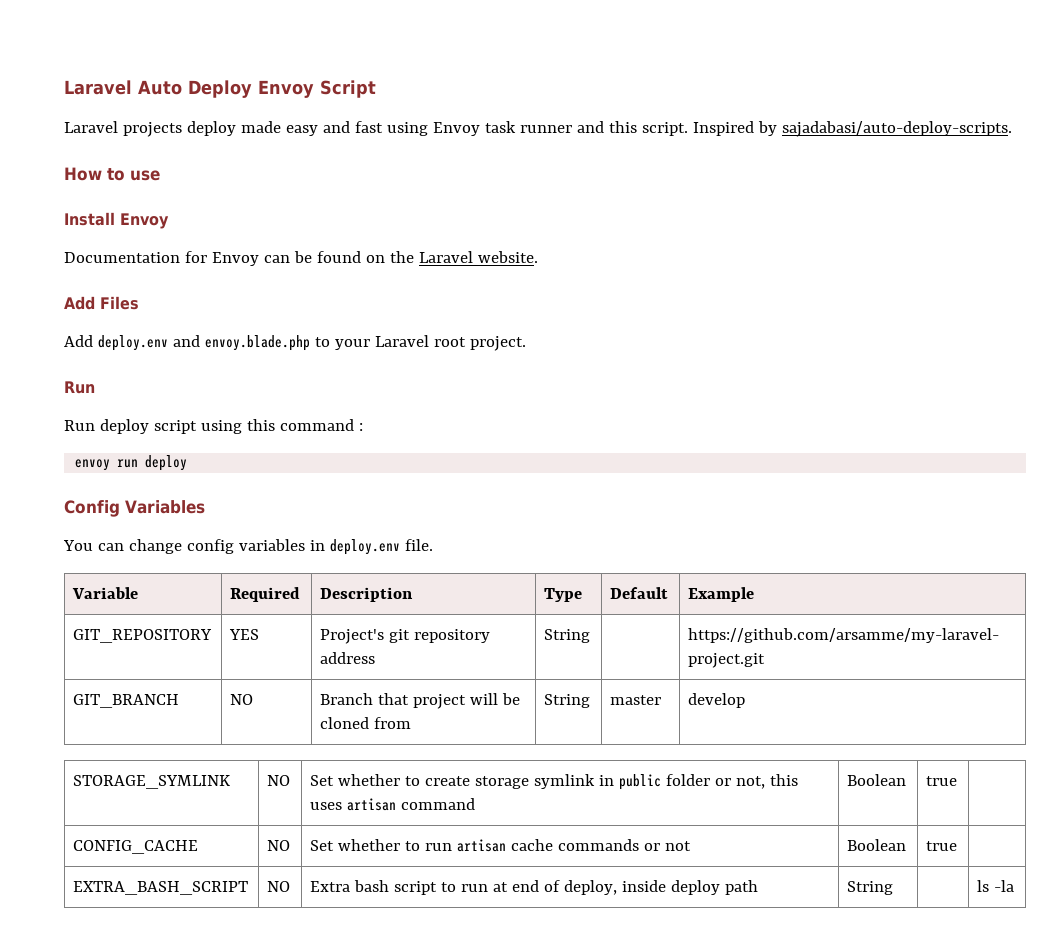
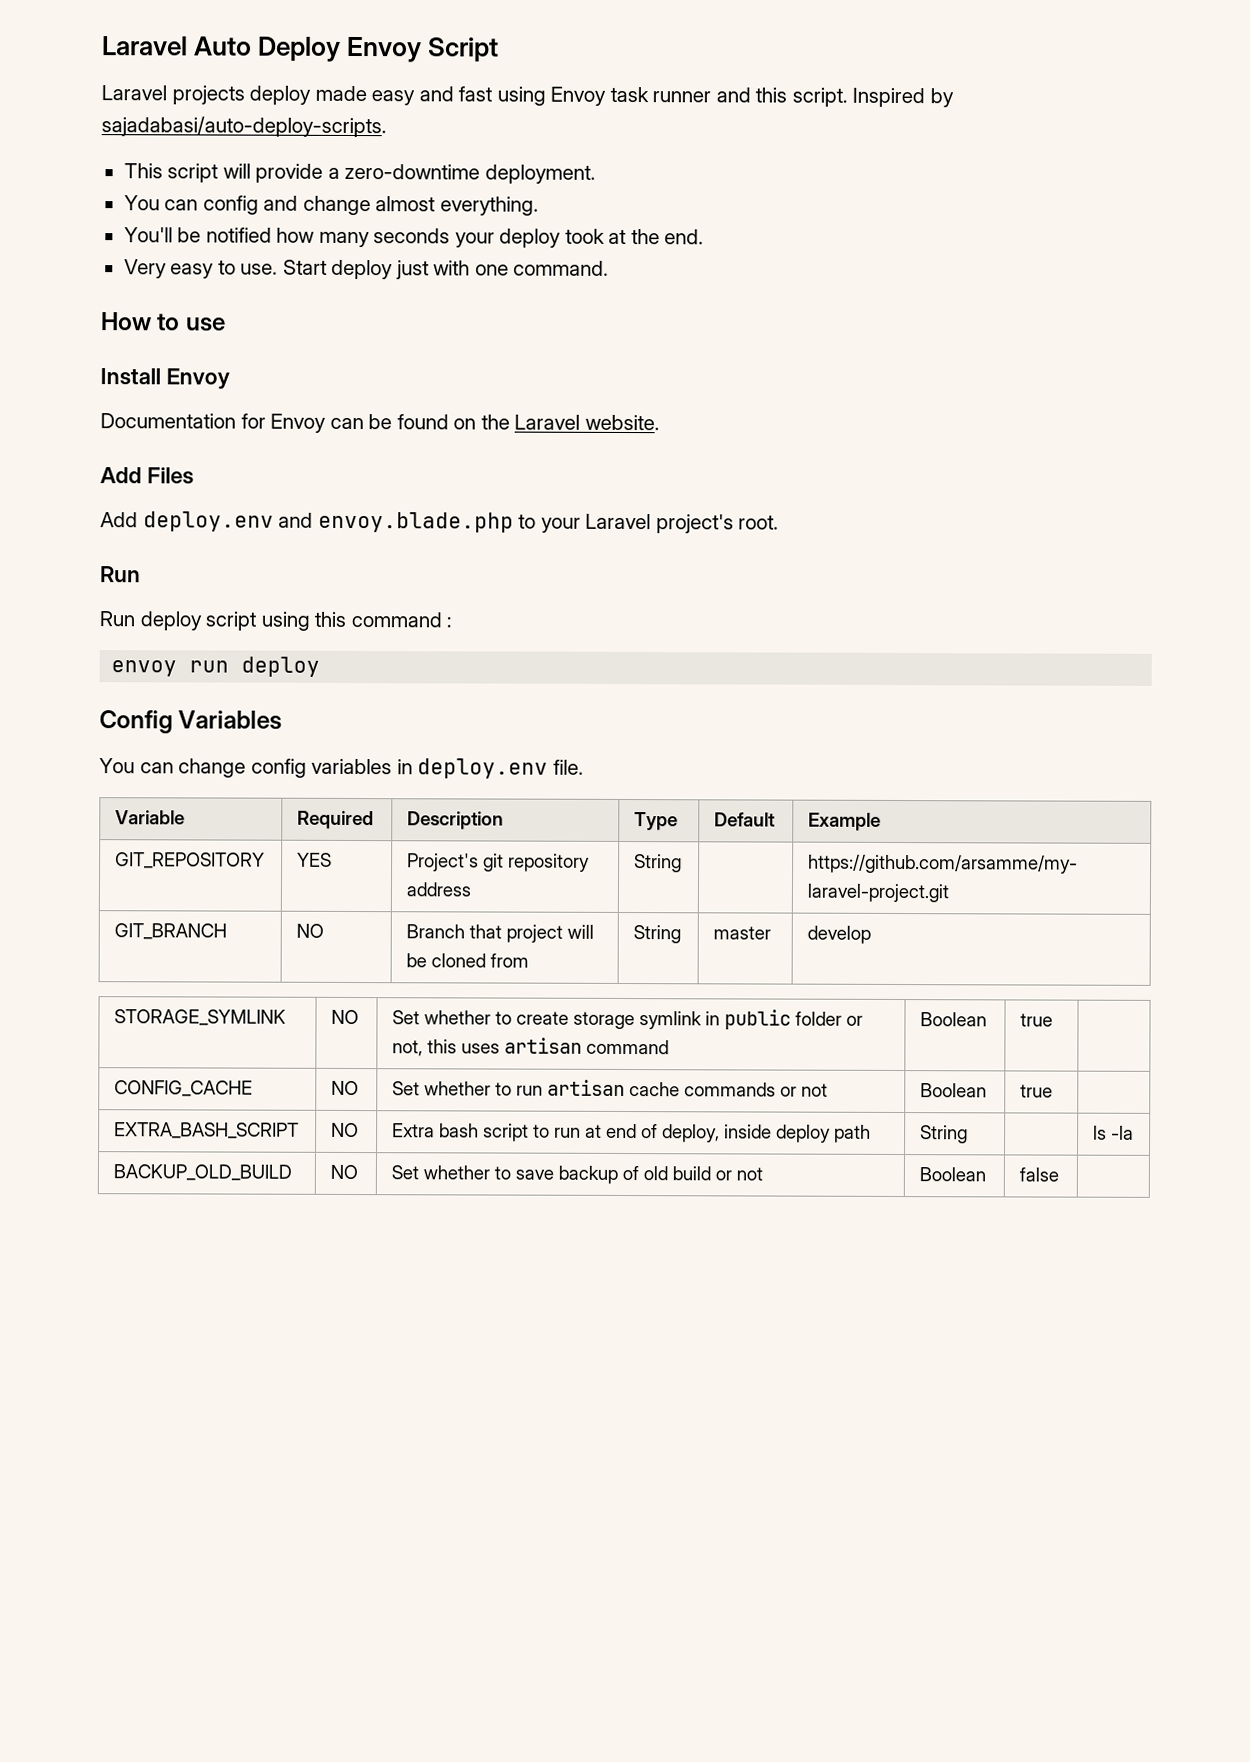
+ This script will provide a zero-downtime deployment.
+ You can config and change almost everything.
+ You'll be notified how many seconds your deploy took at the end.
+ Very easy to use. Start deploy just with one command.
- Add deploy.env and envoy.blade.php to your Laravel root project.
+ Add deploy.env and envoy.blade.php to your Laravel project's root.
+ BACKUP_OLD_BUILD | NO | Set whether to save backup of old build or not | Boolean | false |

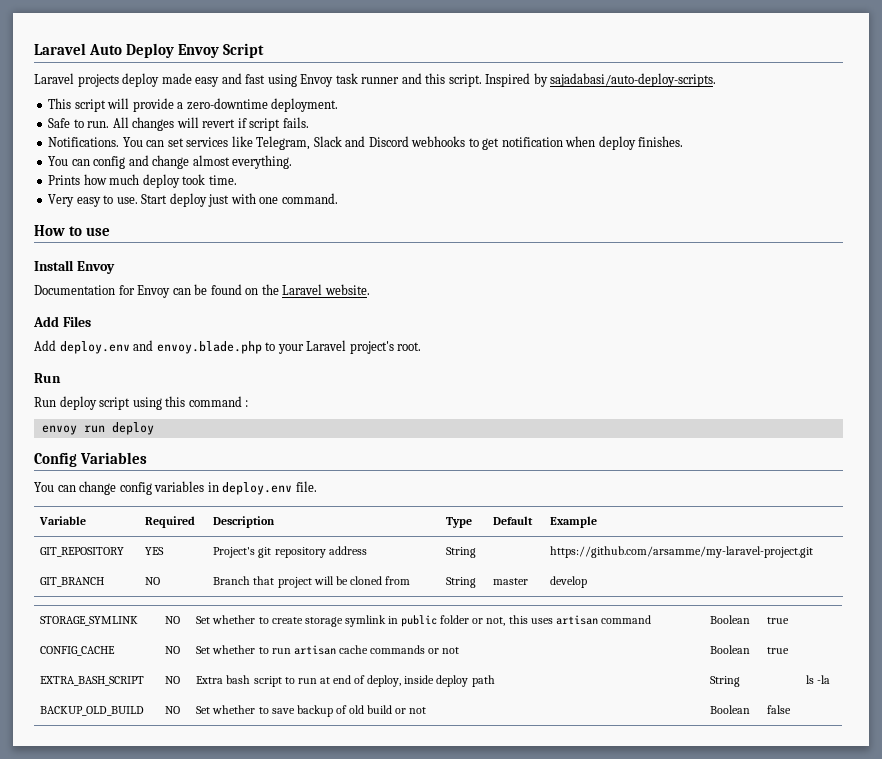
+ Safe to run. All changes will revert if script fails.
+ Notifications. You can set services like Telegram, Slack and Discord webhooks to get notification when deploy finishes.
- You'll be notified how many seconds your deploy took at the end.
+ Prints how much deploy took time.

